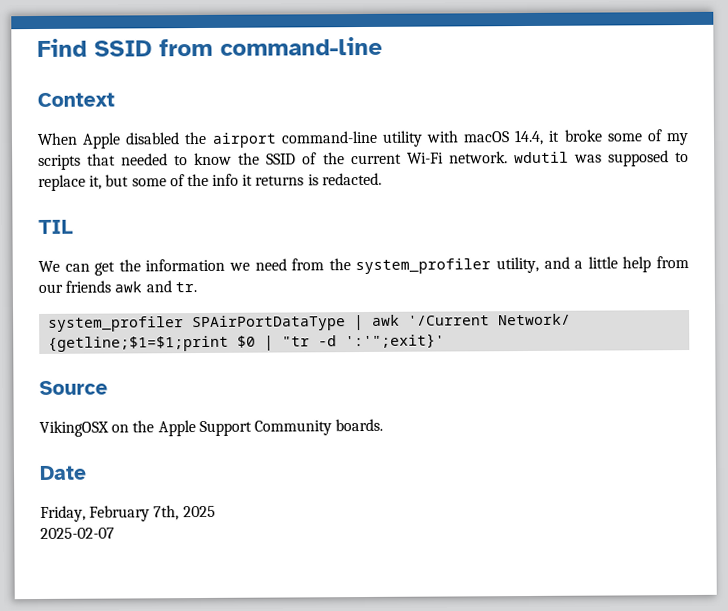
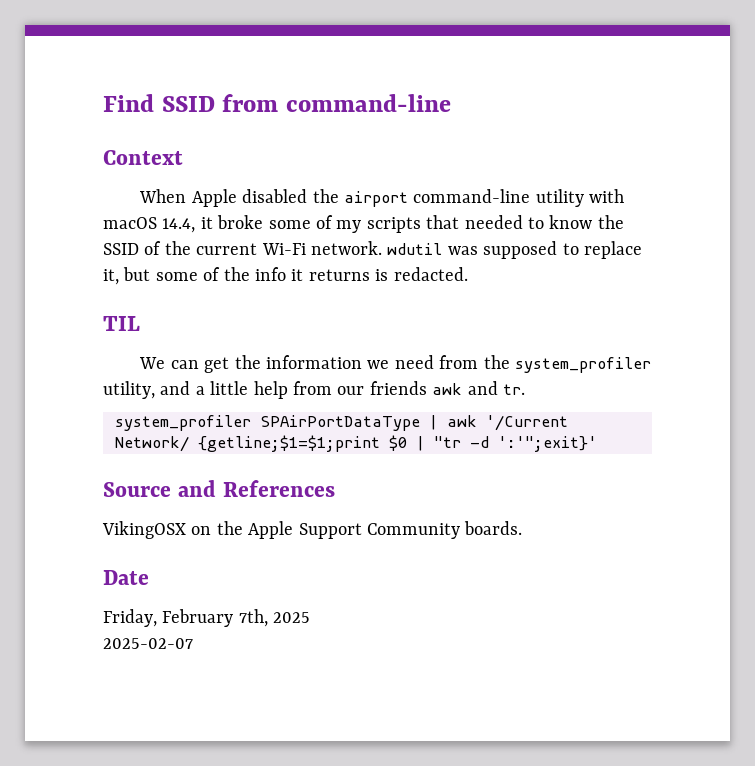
- Source
+ Source and References

